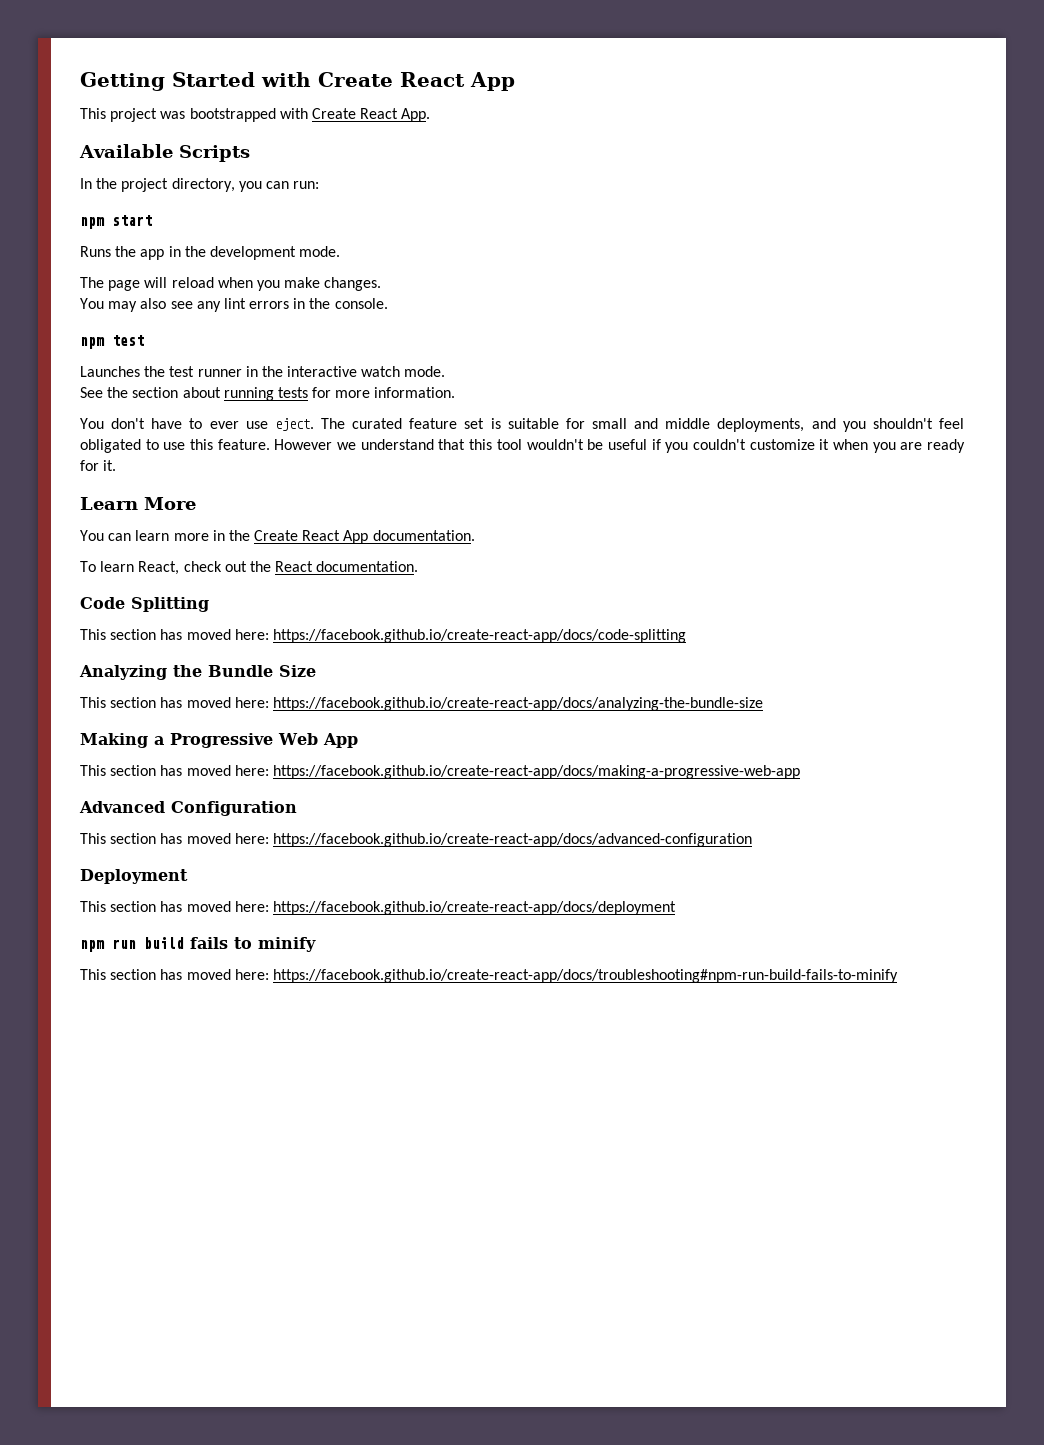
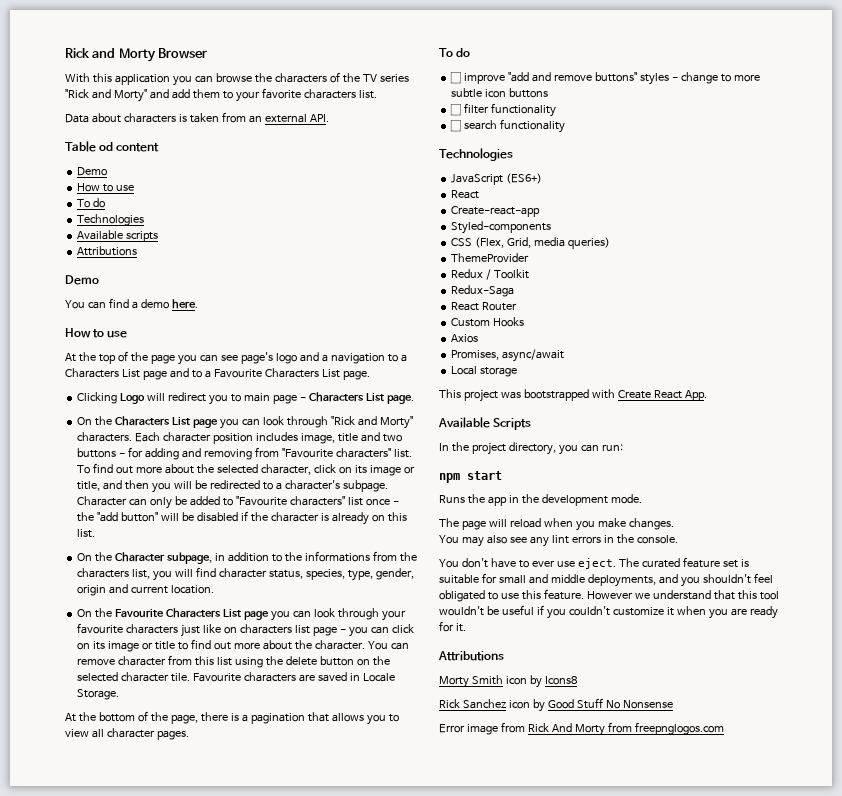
- Getting Started with Create React App
+ Rick and Morty Browser
+ With this application you can browse the characters of the TV series "Rick and Morty" and add them to your favorite characters list.
+ Data about characters is taken from an external API.
+ Table od content
+ Demo
+ How to use
+ To do
+ Technologies
+ Available scripts
+ Attributions
+ Demo
+ You can find a demo here.
+ How to use
+ At the top of the page you can see page's logo and a navigation to a Characters List page and to a Favourite Characters List page.
+ Clicking Logo will redirect you to main page - Characters List page.
+ On the Characters List page you can look through "Rick and Morty" characters. Each character position includes image, title and two buttons - for adding and removing from "Favourite characters" list. To find out more about the selected character, click on its image or title, and then you will be redirected to a character's subpage. Character can only be added to "Favourite characters" list once - the "add button" will be disabled if the character is already on this list.
+ On the Character subpage, in addition to the informations from the characters list, you will find character status, species, type, gender, origin and current location.
+ On the Favourite Characters List page you can look through your favourite characters just like on characters list page - you can click on its image or title to find out more about the character. You can remove character from this list using the delete button on the selected character tile. Favourite characters are saved in Locale Storage.
+ At the bottom of the page, there is a pagination that allows you to view all character pages.
+ To do
+ ☐ improve "add and remove buttons" styles - change to more subtle icon buttons
+ ☐ filter functionality
+ ☐ search functionality
+ Technologies
+ JavaScript (ES6+)
+ React
+ Create-react-app
+ Styled-components
+ CSS (Flex, Grid, media queries)
+ ThemeProvider
+ Redux / Toolkit
+ Redux-Saga
+ React Router
+ Custom Hooks
+ Axios
+ Promises, async/await
+ Local storage
- npm test
- Launches the test runner in the interactive watch mode.
- See the section about running tests for more information.
  However we understand that this tool wouldn't be useful if you couldn't customize it when you are ready for it.
- Learn More
- You can learn more in the Create React App documentation.
- To learn React, check out the React documentation.
- Code Splitting
- This section has moved here: https://facebook.github.io/create-react-app/docs/code-splitting
- Analyzing the Bundle Size
- This section has moved here: https://facebook.github.io/create-react-app/docs/analyzing-the-bundle-size
- Making a Progressive Web App
- This section has moved here: https://facebook.github.io/create-react-app/docs/making-a-progressive-web-app
- Advanced Configuration
- This section has moved here: https://facebook.github.io/create-react-app/docs/advanced-configuration
- Deployment
- This section has moved here: https://facebook.github.io/create-react-app/docs/deployment
- npm run build fails to minify
- This section has moved here: https://facebook.github.io/create-react-app/docs/troubleshooting#npm-run-build-fails-to-minify
+ Attributions
+ Morty Smith icon by Icons8
+ Rick Sanchez icon by Good Stuff No Nonsense
+ Error image from Rick And Morty from freepnglogos.com

